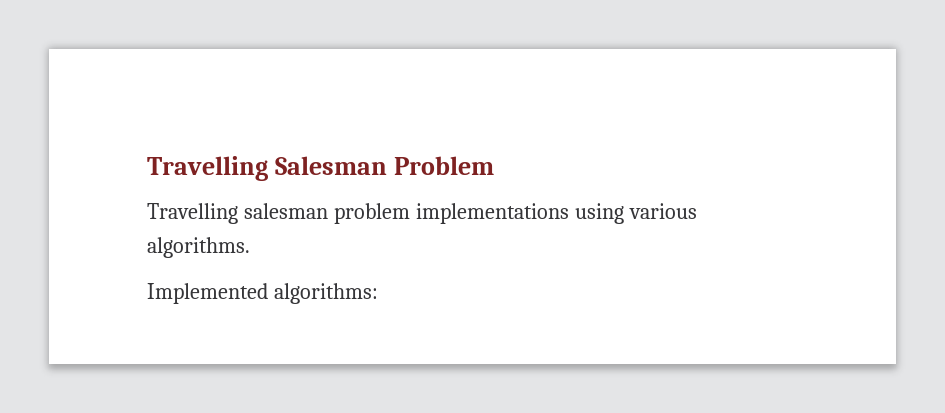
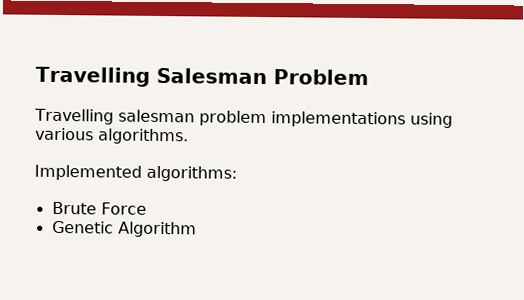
+ Brute Force
+ Genetic Algorithm

